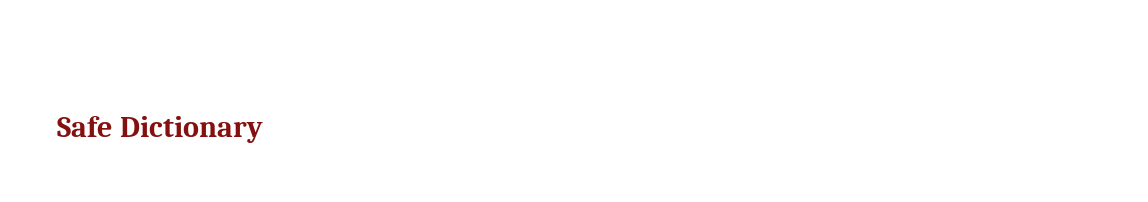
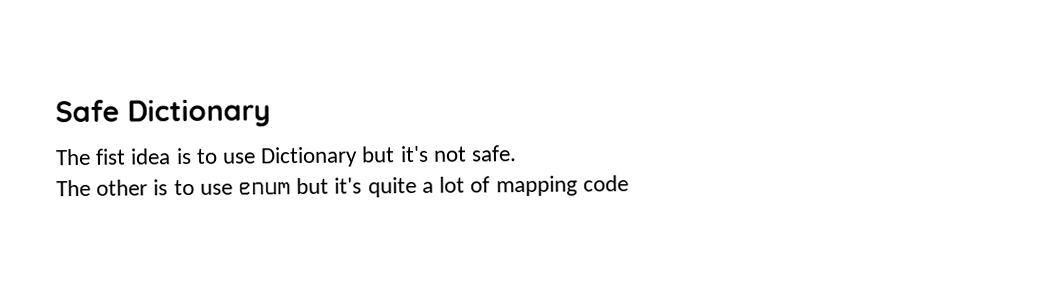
+ The fist idea is to use Dictionary but it's not safe.
+ The other is to use enum but it's quite a lot of mapping code

